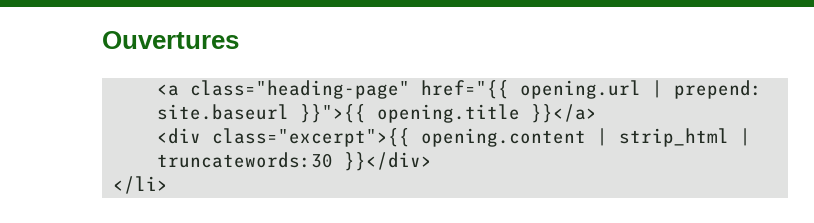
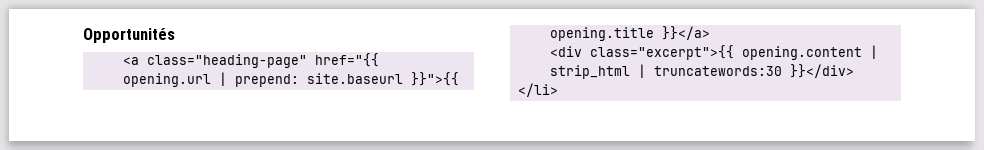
- Ouvertures
+ Opportunités

